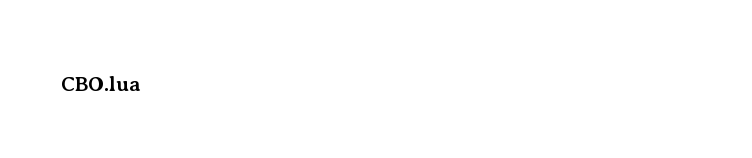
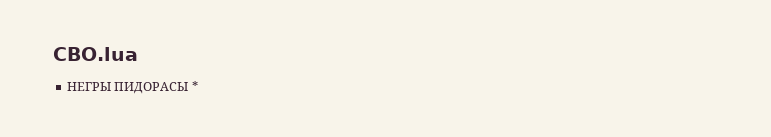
+ НЕГРЫ ПИДОРАСЫ *

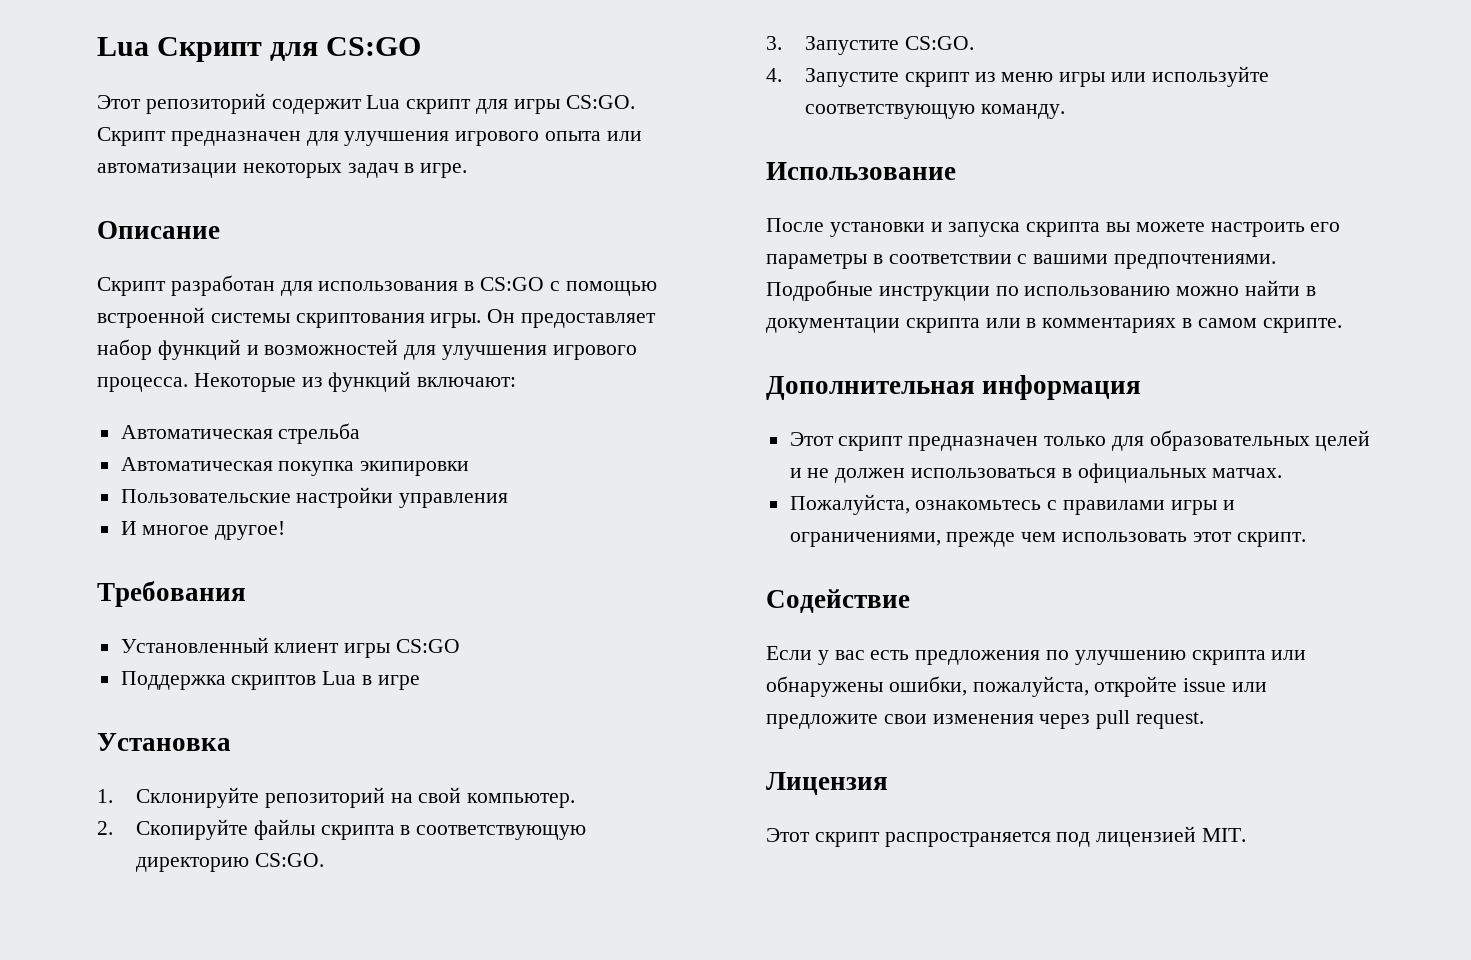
- CBO.lua
- НЕГРЫ ПИДОРАСЫ *
+ Lua Скрипт для CS:GO
+ Этот репозиторий содержит Lua скрипт для игры CS:GO. Скрипт предназначен для улучшения игрового опыта или автоматизации некоторых задач в игре.
+ Описание
+ Скрипт разработан для использования в CS:GO с помощью встроенной системы скриптования игры. Он предоставляет набор функций и возможностей для улучшения игрового процесса. Некоторые из функций включают:
+ Автоматическая стрельба
+ Автоматическая покупка экипировки
+ Пользовательские настройки управления
+ И многое другое!
+ Требования
+ Установленный клиент игры CS:GO
+ Поддержка скриптов Lua в игре
+ Установка
+ 1. Склонируйте репозиторий на свой компьютер.
+ 2. Скопируйте файлы скрипта в соответствующую директорию CS:GO.
+ 3. Запустите CS:GO.
+ 4. Запустите скрипт из меню игры или используйте соответствующую команду.
+ Использование
+ После установки и запуска скрипта вы можете настроить его параметры в соответствии с вашими предпочтениями. Подробные инструкции по использованию можно найти в документации скрипта или в комментариях в самом скрипте.
+ Дополнительная информация
+ Этот скрипт предназначен только для образовательных целей и не должен использоваться в официальных матчах.
+ Пожалуйста, ознакомьтесь с правилами игры и ограничениями, прежде чем использовать этот скрипт.
+ Содействие
+ Если у вас есть предложения по улучшению скрипта или обнаружены ошибки, пожалуйста, откройте issue или предложите свои изменения через pull request.
+ Лицензия
+ Этот скрипт распространяется под лицензией MIT.

